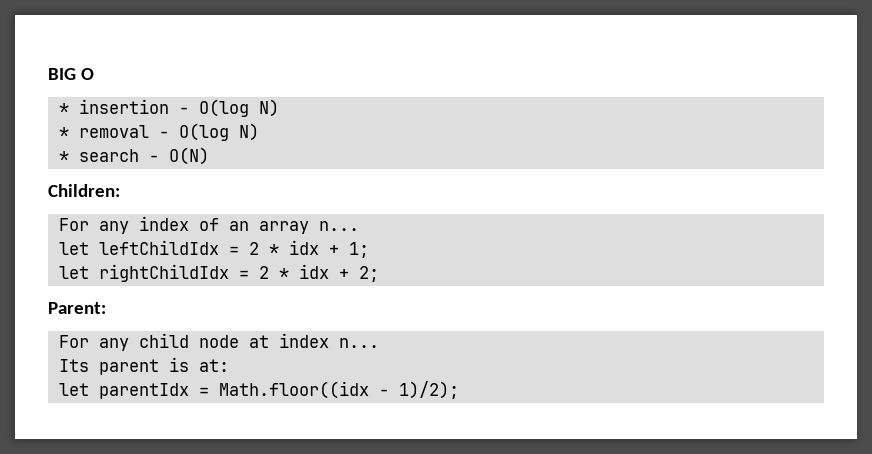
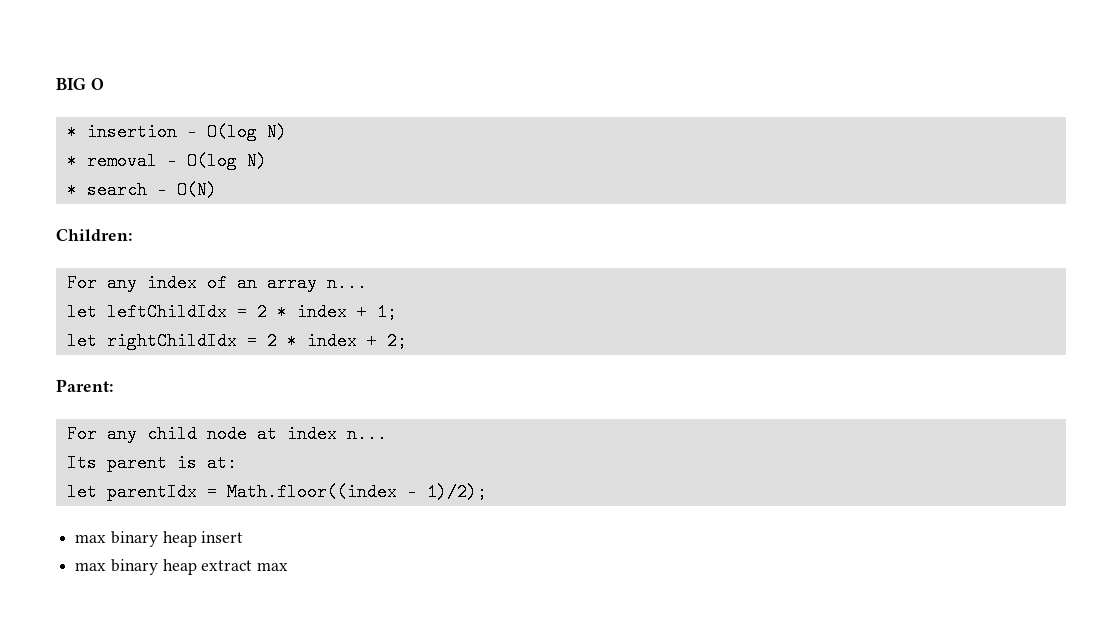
- let leftChildIdx = 2 * idx + 1;
+ let leftChildIdx = 2 * index + 1;
- let rightChildIdx = 2 * idx + 2;
+ let rightChildIdx = 2 * index + 2;
- let parentIdx = Math.floor((idx - 1)/2);
+ let parentIdx = Math.floor((index - 1)/2);
+ max binary heap insert
+ max binary heap extract max

